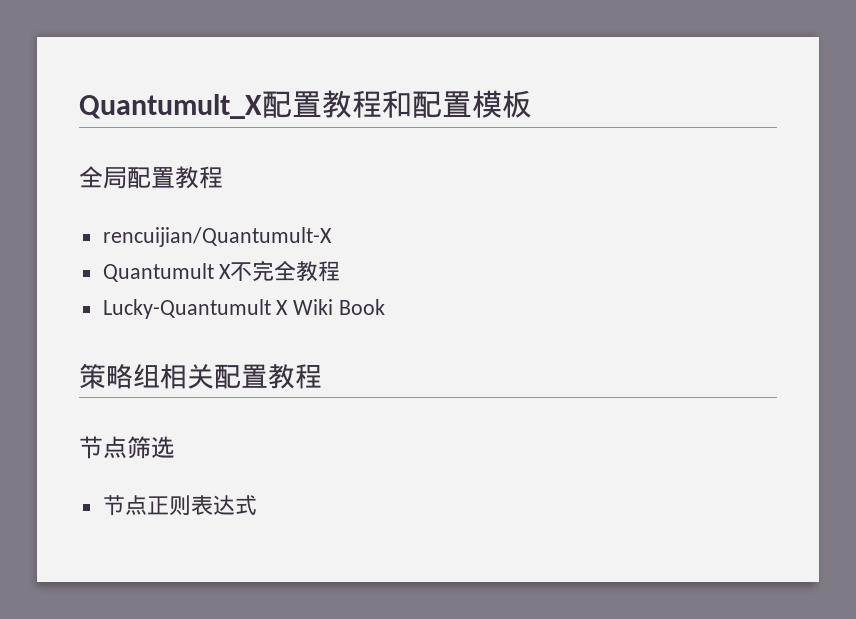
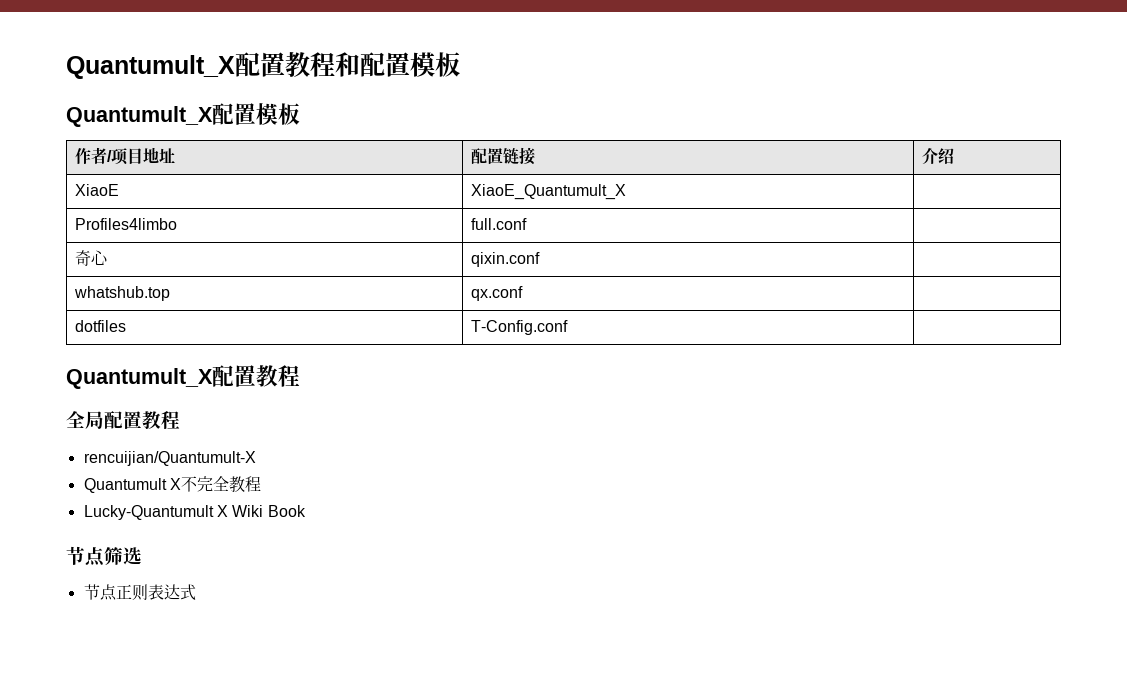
+ Quantumult_X配置模板
+ 作者/项目地址 | 配置链接 | 介绍
+ XiaoE | XiaoE_Quantumult_X |
+ Profiles4limbo | full.conf |
+ 奇心 | qixin.conf |
+ whatshub.top | qx.conf |
+ dotfiles | T-Config.conf |
+ Quantumult_X配置教程
- 策略组相关配置教程

